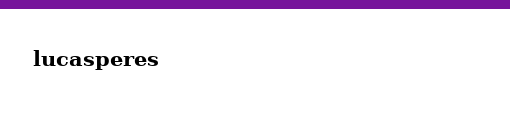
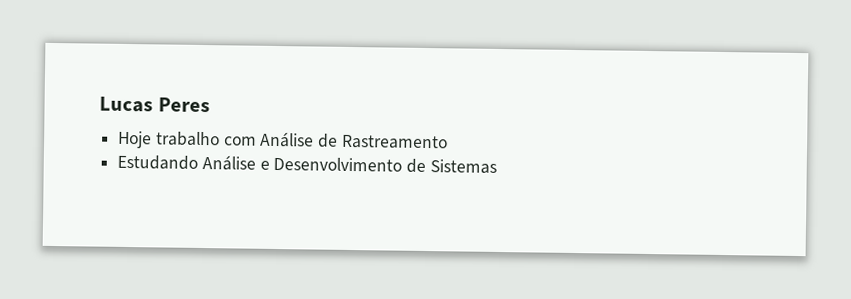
- lucasperes
+ Lucas Peres
+ Hoje trabalho com Análise de Rastreamento
+ Estudando Análise e Desenvolvimento de Sistemas

